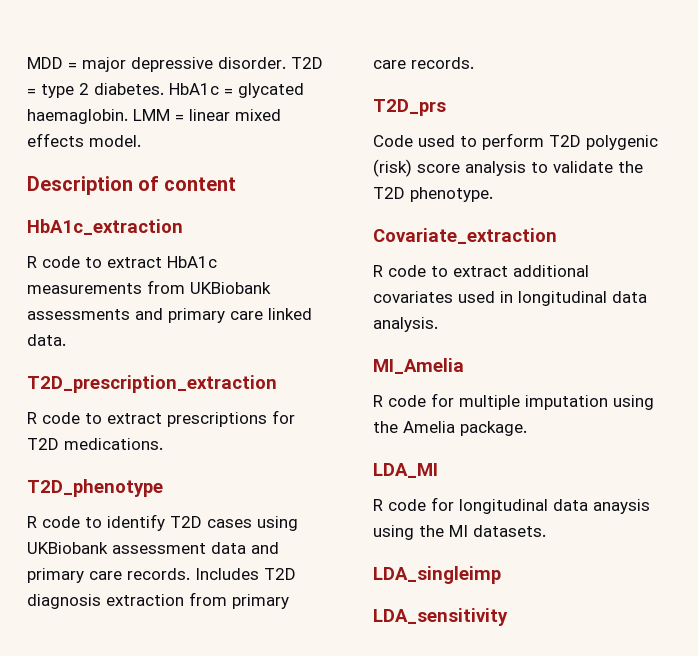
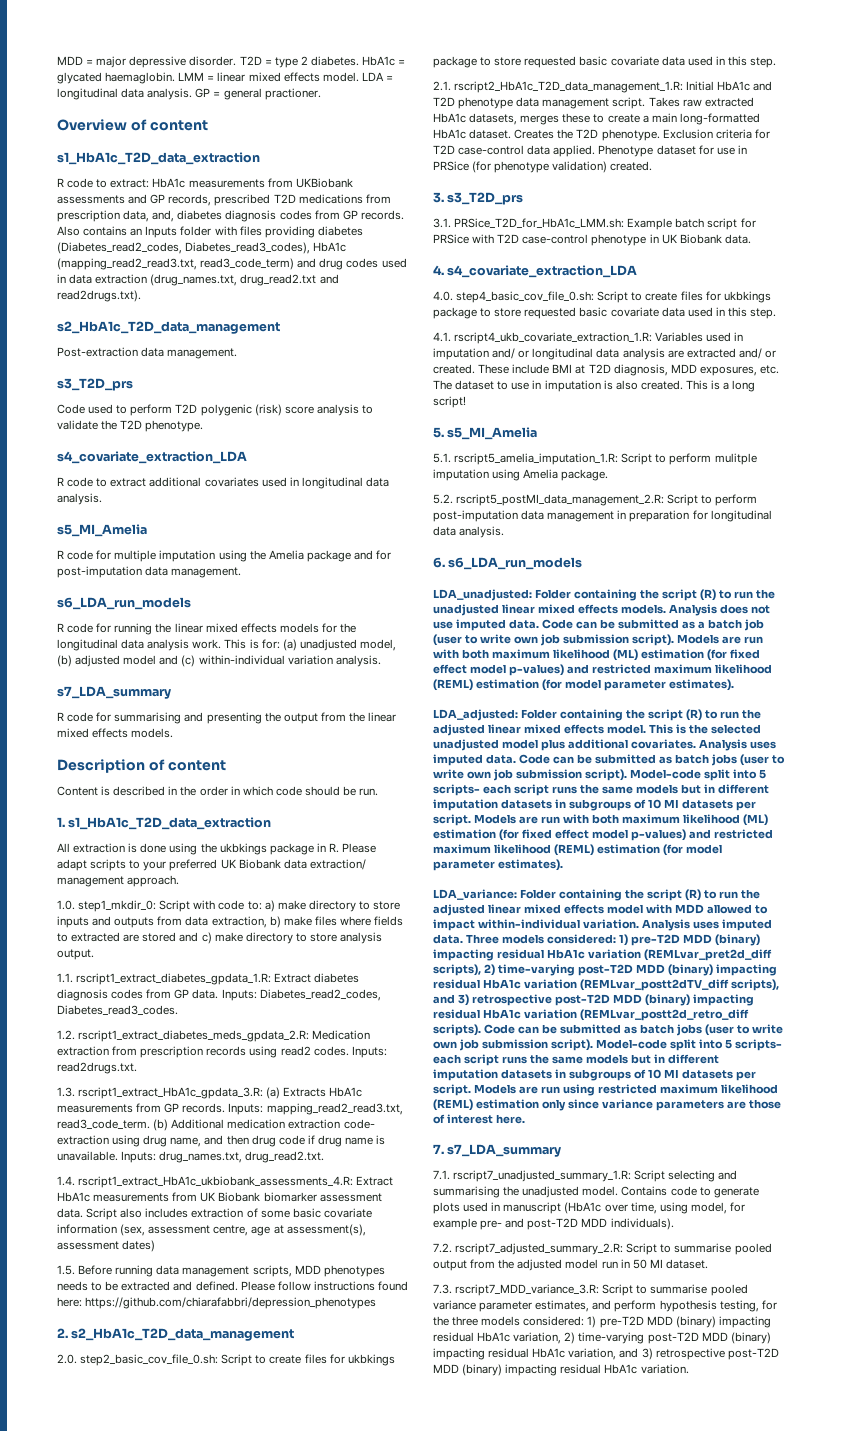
- LMM = linear mixed effects model.
- Description of content
- HbA1c_extraction
- R code to extract HbA1c measurements from UKBiobank assessments and primary care linked data.
- T2D_prescription_extraction
- R code to extract prescriptions for T2D medications.
- T2D_phenotype
- R code to identify T2D cases using UKBiobank assessment data and primary care records. Includes T2D diagnosis extraction from primary care records.
- T2D_prs
+ LMM = linear mixed effects model. LDA = longitudinal data analysis. GP = general practioner.
+ Overview of content
+ s1_HbA1c_T2D_data_extraction
+ R code to extract: HbA1c measurements from UKBiobank assessments and GP records, prescribed T2D medications from prescription data, and, diabetes diagnosis codes from GP records. Also contains an Inputs folder with files providing diabetes (Diabetes_read2_codes, Diabetes_read3_codes), HbA1c (mapping_read2_read3.txt, read3_code_term) and drug codes used in data extraction (drug_names.txt, drug_read2.txt and read2drugs.txt).
+ s2_HbA1c_T2D_data_management
+ Post-extraction data management.
+ s3_T2D_prs
  Code used to perform T2D polygenic (risk) score analysis to validate the T2D phenotype.
- Covariate_extraction
+ s4_covariate_extraction_LDA
  R code to extract additional covariates used in longitudinal data analysis.
- MI_Amelia
+ s5_MI_Amelia
- R code for multiple imputation using the Amelia package.
- LDA_MI
- R code for longitudinal data anaysis using the MI datasets.
- LDA_singleimp
- LDA_sensitivity
+ R code for multiple imputation using the Amelia package and for post-imputation data management.
+ s6_LDA_run_models
+ R code for running the linear mixed effects models for the longitudinal data analysis work. This is for: (a) unadjusted model, (b) adjusted model and (c) within-individual variation analysis.
+ s7_LDA_summary
+ R code for summarising and presenting the output from the linear mixed effects models.
+ Description of content
+ Content is described in the order in which code should be run.
+ 1. s1_HbA1c_T2D_data_extraction
+ All extraction is done using the ukbkings package in R. Please adapt scripts to your preferred UK Biobank data extraction/ management approach.
+ 1.0. step1_mkdir_0: Script with code to: a) make directory to store inputs and outputs from data extraction, b) make files where fields to extracted are stored and c) make directory to store analysis output.
+ 1.1. rscript1_extract_diabetes_gpdata_1.R: Extract diabetes diagnosis codes from GP data. Inputs: Diabetes_read2_codes, Diabetes_read3_codes.
+ 1.2. rscript1_extract_diabetes_meds_gpdata_2.R: Medication extraction from prescription records using read2 codes. Inputs: read2drugs.txt.
+ 1.3. rscript1_extract_HbA1c_gpdata_3.R: (a) Extracts HbA1c measurements from GP records. Inputs: mapping_read2_read3.txt, read3_code_term. (b) Additional medication extraction code- extraction using drug name, and then drug code if drug name is unavailable. Inputs: drug_names.txt, drug_read2.txt.
+ 1.4. rscript1_extract_HbA1c_ukbiobank_assessments_4.R: Extract HbA1c measurements from UK Biobank biomarker assessment data. Script also includes extraction of some basic covariate information (sex, assessment centre, age at assessment(s), assessment dates)
+ 1.5. Before running data management scripts, MDD phenotypes needs to be extracted and defined. Please follow instructions found here: https://github.com/chiarafabbri/depression_phenotypes
+ 2. s2_HbA1c_T2D_data_management
+ 2.0. step2_basic_cov_file_0.sh: Script to create files for ukbkings package to store requested basic covariate data used in this step.
+ 2.1. rscript2_HbA1c_T2D_data_management_1.R: Initial HbA1c and T2D phenotype data management script. Takes raw extracted HbA1c datasets, merges these to create a main long-formatted HbA1c dataset. Creates the T2D phenotype. Exclusion criteria for T2D case-control data applied. Phenotype dataset for use in PRSice (for phenotype validation) created.
+ 3. s3_T2D_prs
+ 3.1. PRSice_T2D_for_HbA1c_LMM.sh: Example batch script for PRSice with T2D case-control phenotype in UK Biobank data.
+ 4. s4_covariate_extraction_LDA
+ 4.0. step4_basic_cov_file_0.sh: Script to create files for ukbkings package to store requested basic covariate data used in this step.
+ 4.1. rscript4_ukb_covariate_extraction_1.R: Variables used in imputation and/ or longitudinal data analysis are extracted and/ or created. These include BMI at T2D diagnosis, MDD exposures, etc. The dataset to use in imputation is also created. This is a long script!
+ 5. s5_MI_Amelia
+ 5.1. rscript5_amelia_imputation_1.R: Script to perform mulitple imputation using Amelia package.
+ 5.2. rscript5_postMI_data_management_2.R: Script to perform post-imputation data management in preparation for longitudinal data analysis.
+ 6. s6_LDA_run_models
+ LDA_unadjusted: Folder containing the script (R) to run the unadjusted linear mixed effects models. Analysis does not use imputed data. Code can be submitted as a batch job (user to write own job submission script). Models are run with both maximum likelihood (ML) estimation (for fixed effect model p-values) and restricted maximum likelihood (REML) estimation (for model parameter estimates).
+ LDA_adjusted: Folder containing the script (R) to run the adjusted linear mixed effects model. This is the selected unadjusted model plus additional covariates. Analysis uses imputed data. Code can be submitted as batch jobs (user to write own job submission script). Model-code split into 5 scripts- each script runs the same models but in different imputation datasets in subgroups of 10 MI datasets per script. Models are run with both maximum likelihood (ML) estimation (for fixed effect model p-values) and restricted maximum likelihood (REML) estimation (for model parameter estimates).
+ LDA_variance: Folder containing the script (R) to run the adjusted linear mixed effects model with MDD allowed to impact within-individual variation. Analysis uses imputed data. Three models considered: 1) pre-T2D MDD (binary) impacting residual HbA1c variation (REMLvar_pret2d_diff scripts), 2) time-varying post-T2D MDD (binary) impacting residual HbA1c variation (REMLvar_postt2dTV_diff scripts), and 3) retrospective post-T2D MDD (binary) impacting residual HbA1c variation (REMLvar_postt2d_retro_diff scripts). Code can be submitted as batch jobs (user to write own job submission script). Model-code split into 5 scripts- each script runs the same models but in different imputation datasets in subgroups of 10 MI datasets per script. Models are run using restricted maximum likelihood (REML) estimation only since variance parameters are those of interest here.
+ 7. s7_LDA_summary
+ 7.1. rscript7_unadjusted_summary_1.R: Script selecting and summarising the unadjusted model. Contains code to generate plots used in manuscript (HbA1c over time, using model, for example pre- and post-T2D MDD individuals).
+ 7.2. rscript7_adjusted_summary_2.R: Script to summarise pooled output from the adjusted model run in 50 MI dataset.
+ 7.3. rscript7_MDD_variance_3.R: Script to summarise pooled variance parameter estimates, and perform hypothesis testing, for the three models considered: 1) pre-T2D MDD (binary) impacting residual HbA1c variation, 2) time-varying post-T2D MDD (binary) impacting residual HbA1c variation, and 3) retrospective post-T2D MDD (binary) impacting residual HbA1c variation.

